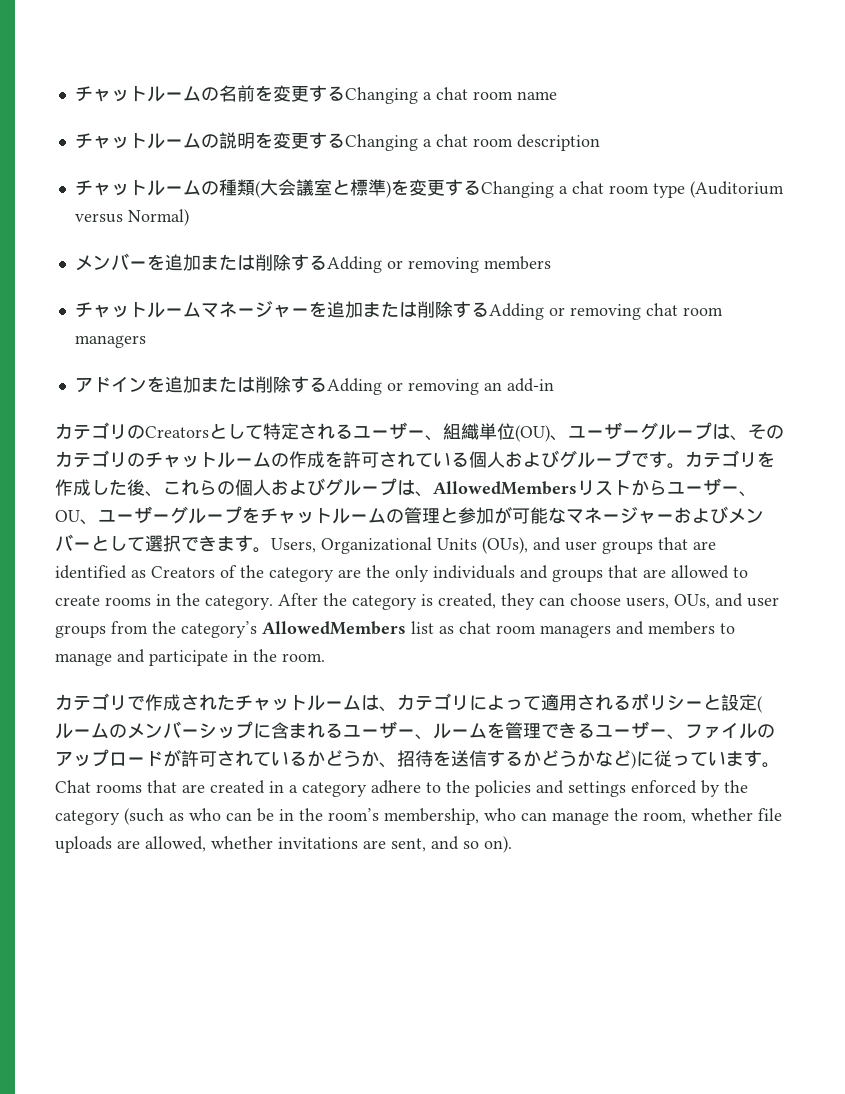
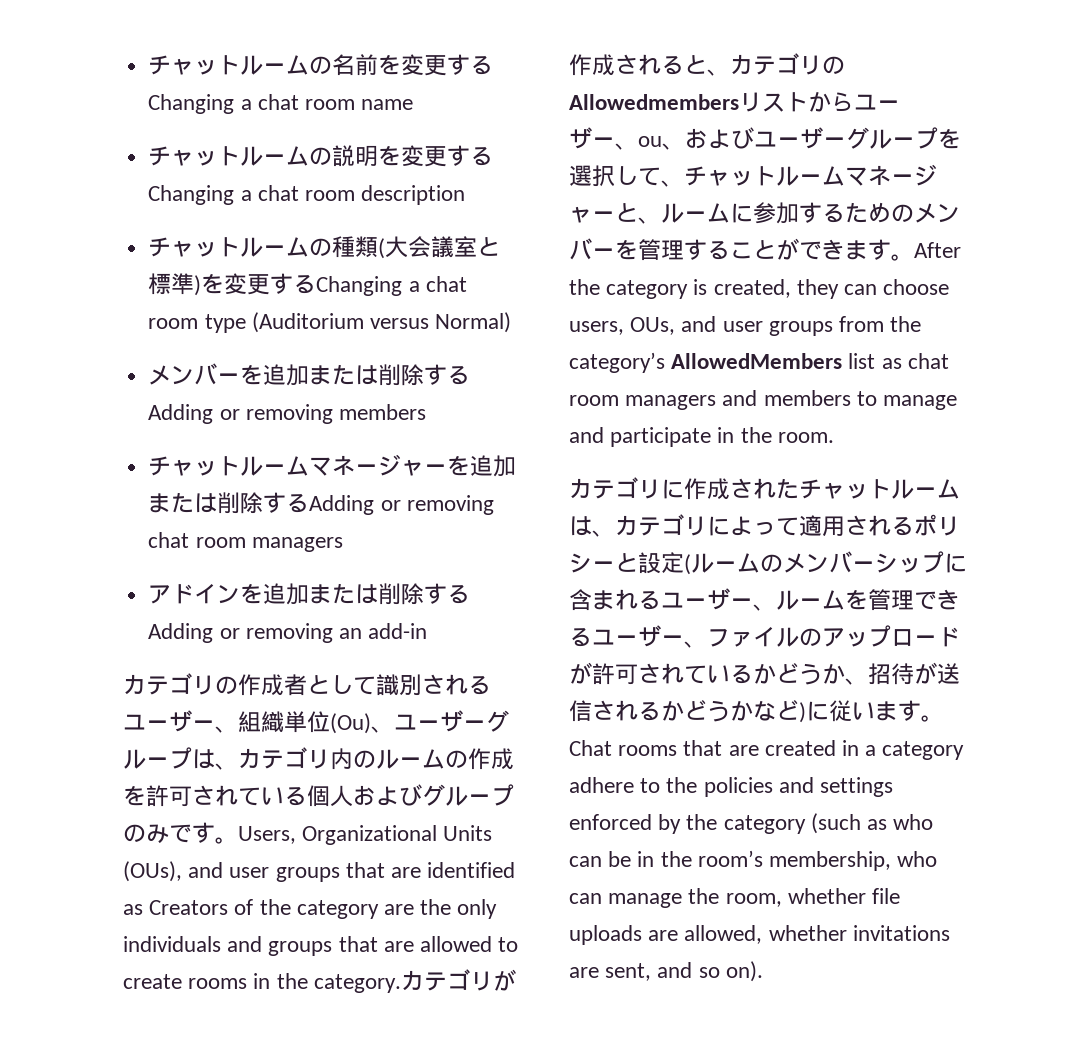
- カテゴリのCreatorsとして特定されるユーザー、組織単位(OU)、ユーザーグループは、そのカテゴリのチャットルームの作成を許可されている個人およびグループです。カテゴリを作成した後、これらの個人およびグループは、AllowedMembersリストからユーザー、OU、ユーザーグループをチャットルームの管理と参加が可能なマネージャーおよびメンバーとして選択できます。
+ カテゴリの作成者として識別されるユーザー、組織単位(Ou)、ユーザーグループは、カテゴリ内のルームの作成を許可されている個人およびグループのみです。
+ カテゴリが作成されると、カテゴリのAllowedmembersリストからユーザー、ou、およびユーザーグループを選択して、チャットルームマネージャーと、ルームに参加するためのメンバーを管理することができます。
- カテゴリで作成されたチャットルームは、カテゴリによって適用されるポリシーと設定(ルームのメンバーシップに含まれるユーザー、ルームを管理できるユーザー、ファイルのアップロードが許可されているかどうか、招待を送信するかどうかなど)に従っています。
+ カテゴリに作成されたチャットルームは、カテゴリによって適用されるポリシーと設定(ルームのメンバーシップに含まれるユーザー、ルームを管理できるユーザー、ファイルのアップロードが許可されているかどうか、招待が送信されるかどうかなど)に従います。

